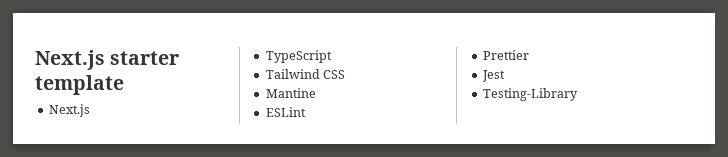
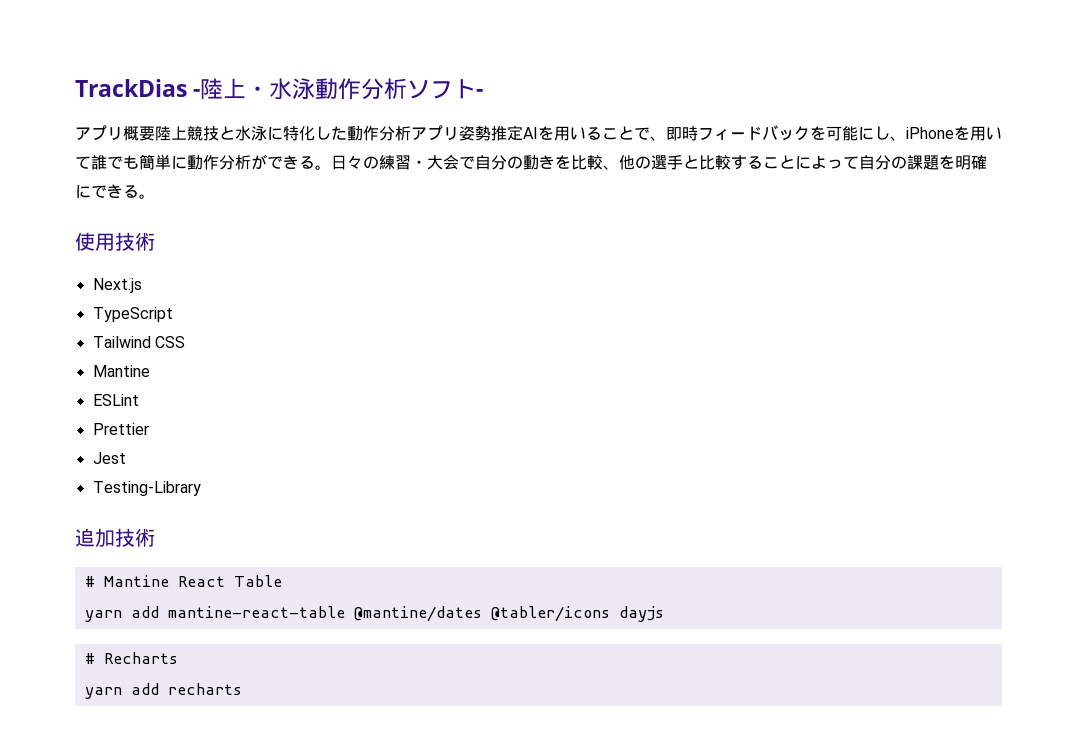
- Next.js starter template
+ TrackDias -陸上・水泳動作分析ソフト-
+ アプリ概要陸上競技と水泳に特化した動作分析アプリ姿勢推定AIを用いることで、即時フィードバックを可能にし、iPhoneを用いて誰でも簡単に動作分析ができる。日々の練習・大会で自分の動きを比較、他の選手と比較することによって自分の課題を明確にできる。
+ 使用技術
+ 追加技術
+ # Mantine React Table
+ yarn add mantine-react-table @mantine/dates @tabler/icons dayjs
+ # Recharts
+ yarn add recharts

